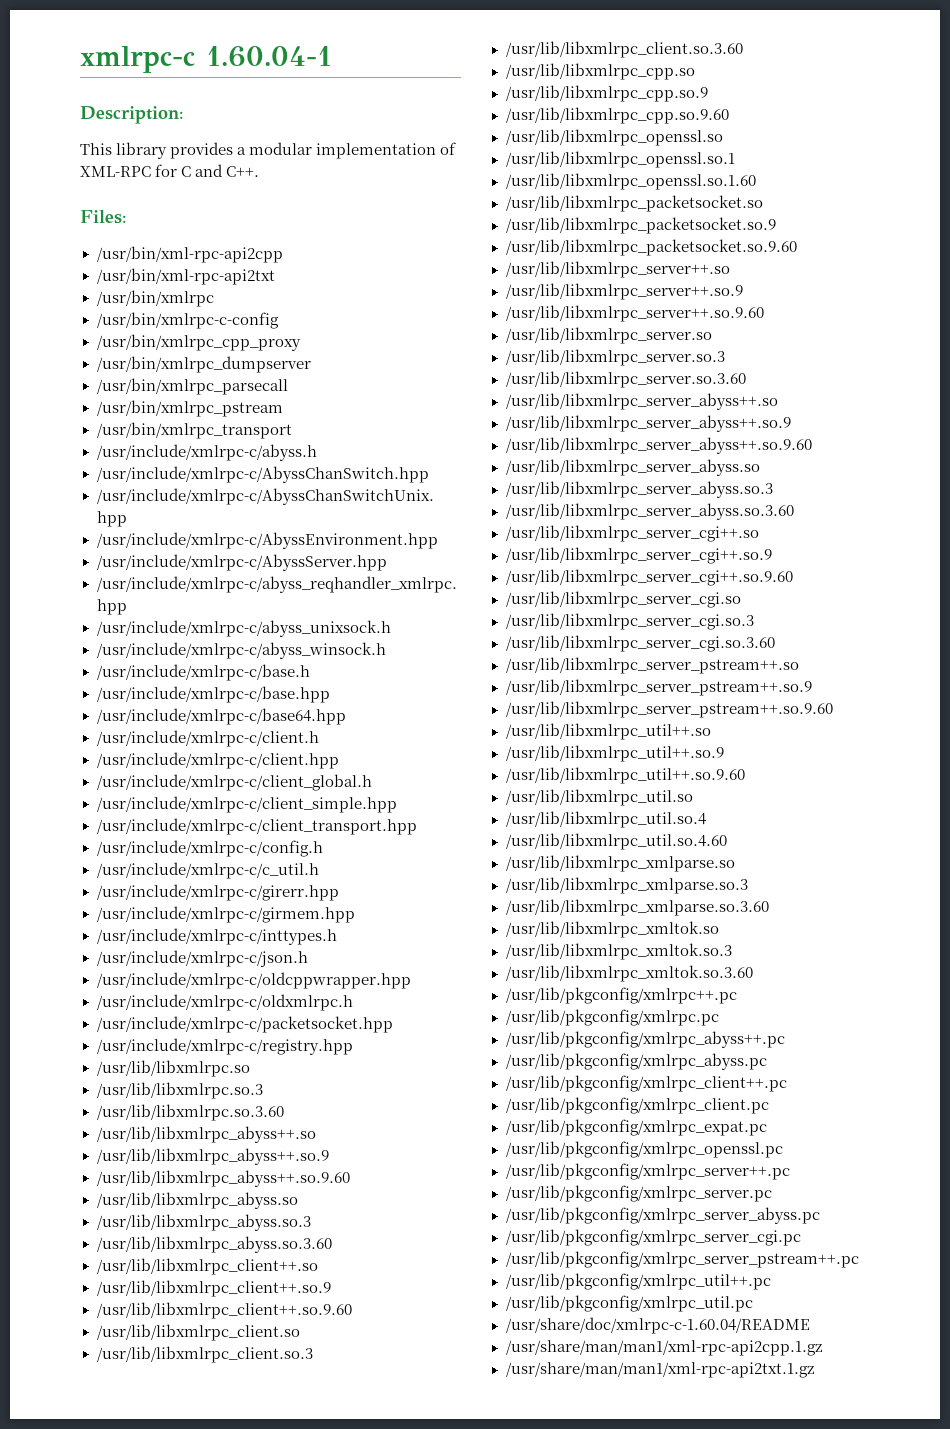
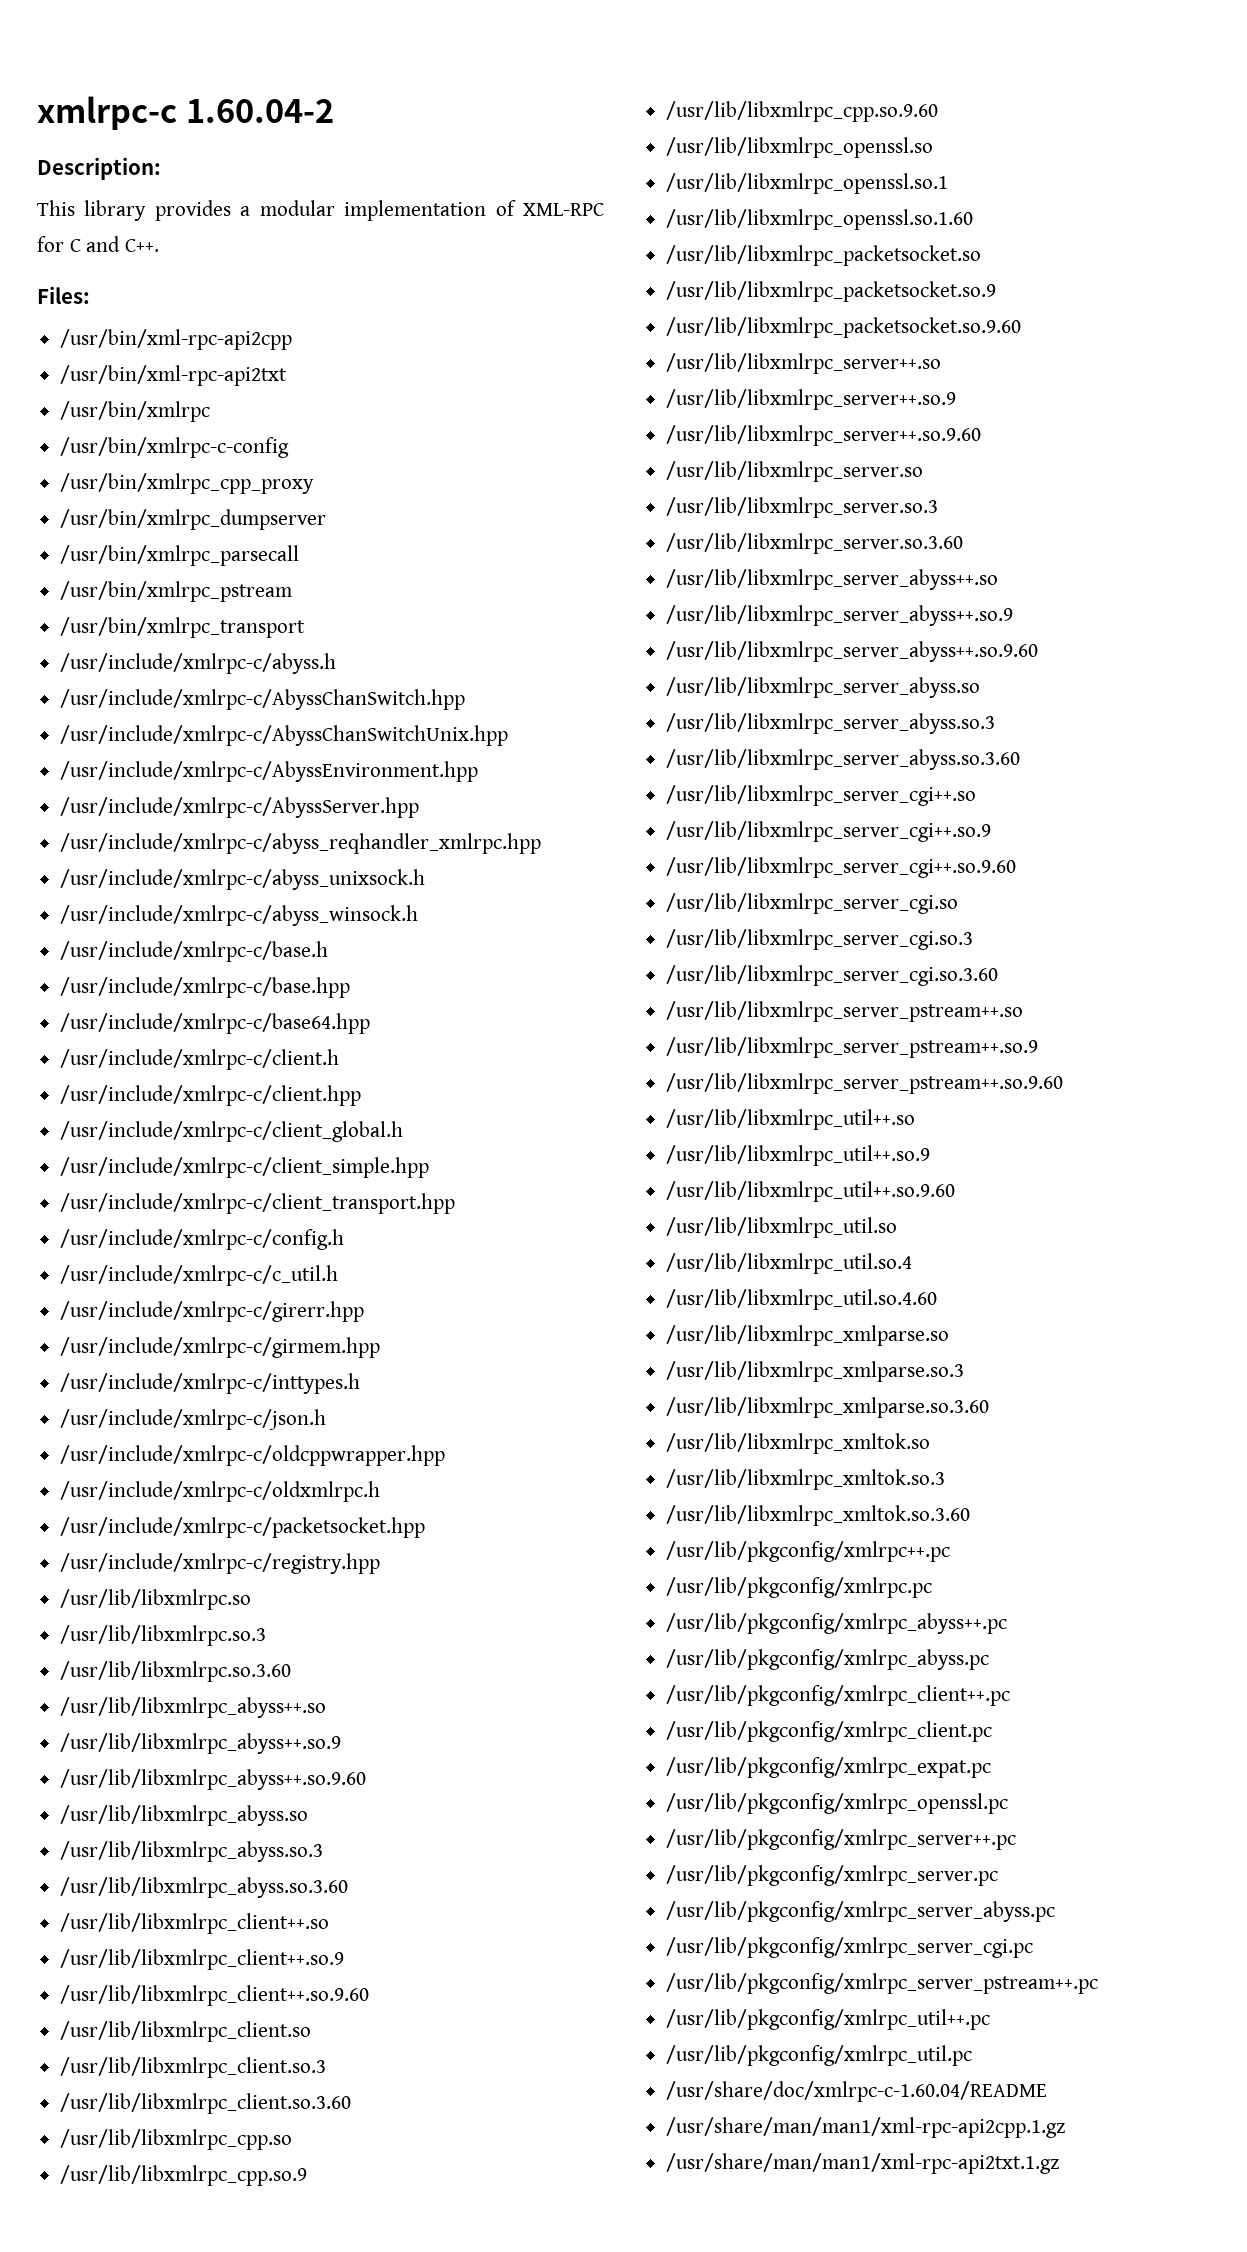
- xmlrpc-c 1.60.04-1
+ xmlrpc-c 1.60.04-2

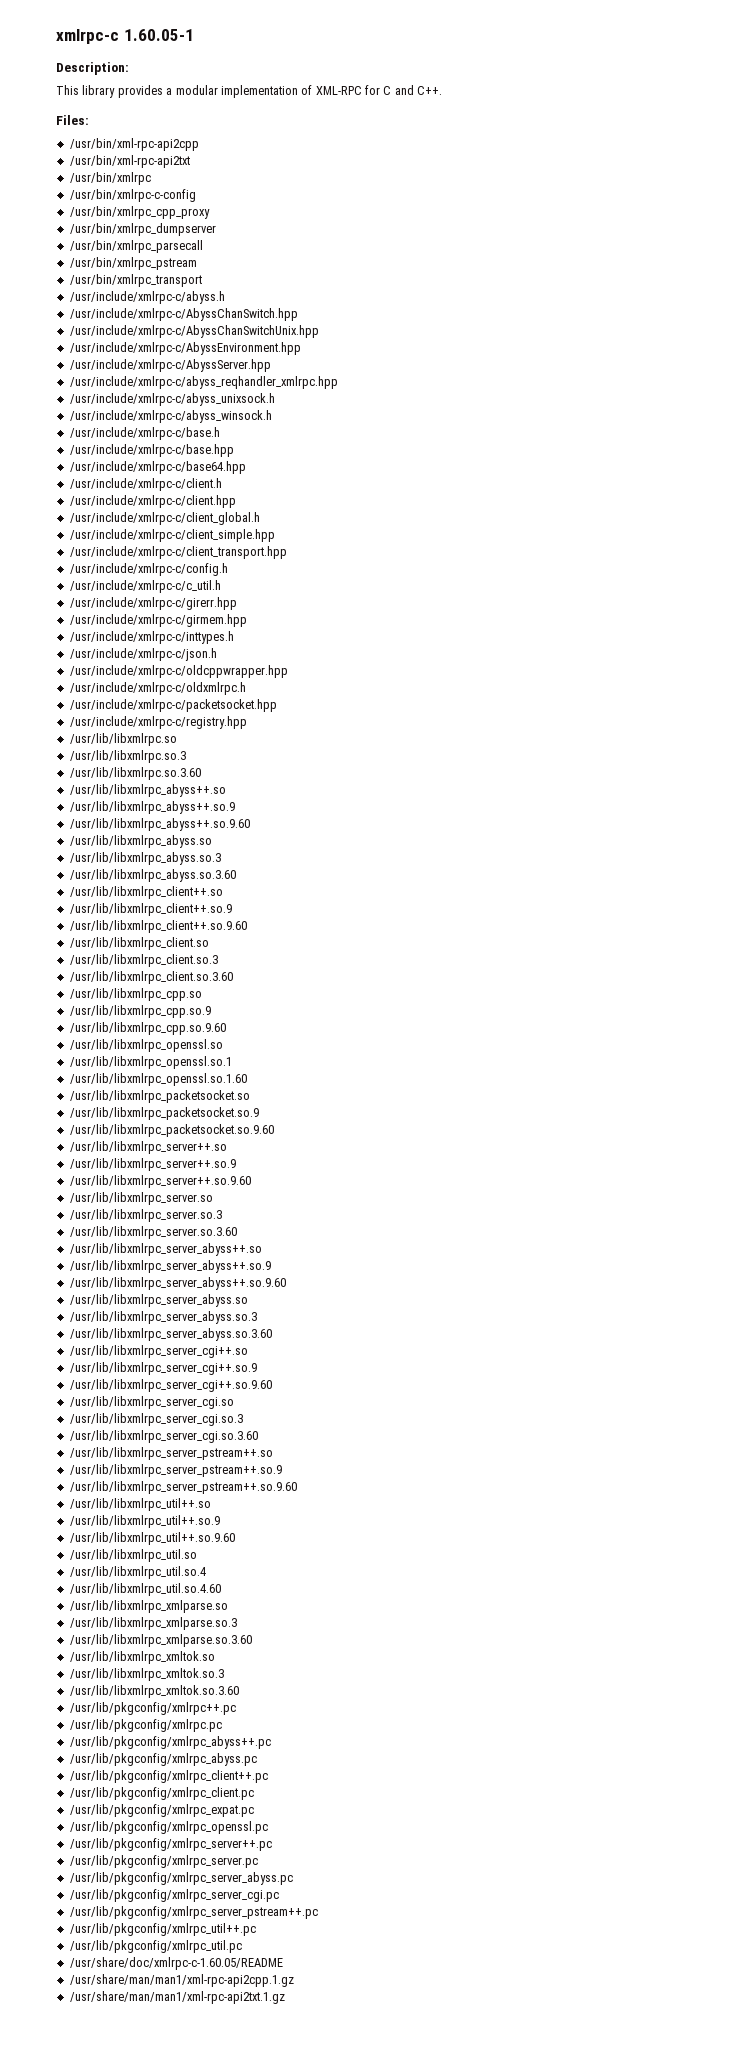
- xmlrpc-c 1.60.04-2
+ xmlrpc-c 1.60.05-1
- /usr/share/doc/xmlrpc-c-1.60.04/README
+ /usr/share/doc/xmlrpc-c-1.60.05/README

